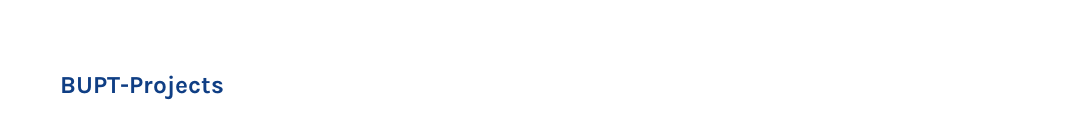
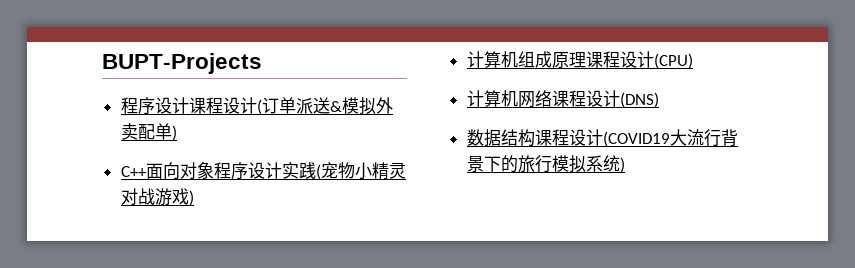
+ 程序设计课程设计(订单派送&模拟外卖配单)
+ C++面向对象程序设计实践(宠物小精灵对战游戏)
+ 计算机组成原理课程设计(CPU)
+ 计算机网络课程设计(DNS)
+ 数据结构课程设计(COVID19大流行背景下的旅行模拟系统)

